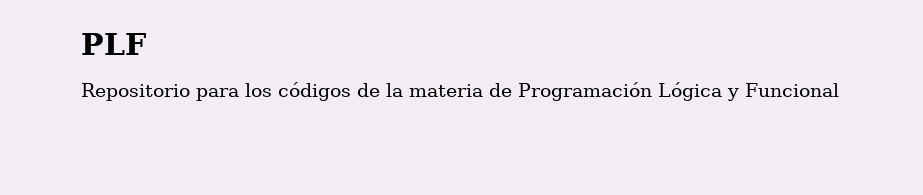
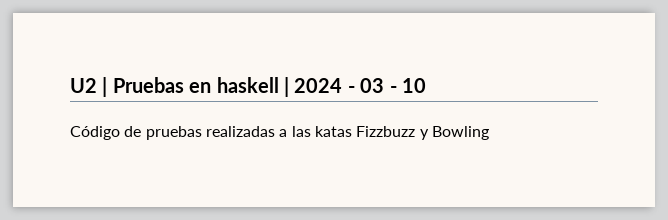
- PLF
- Repositorio para los códigos de la materia de Programación Lógica y Funcional
+ U2 | Pruebas en haskell | 2024 - 03 - 10
+ Código de pruebas realizadas a las katas Fizzbuzz y Bowling

